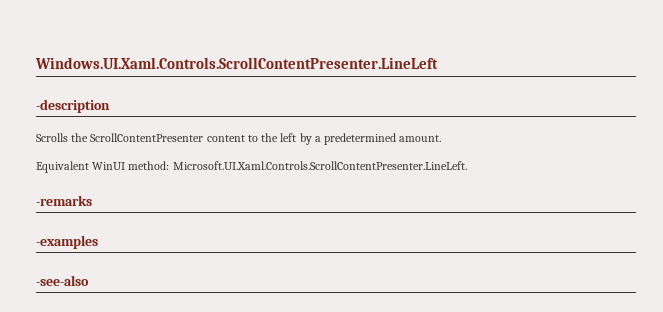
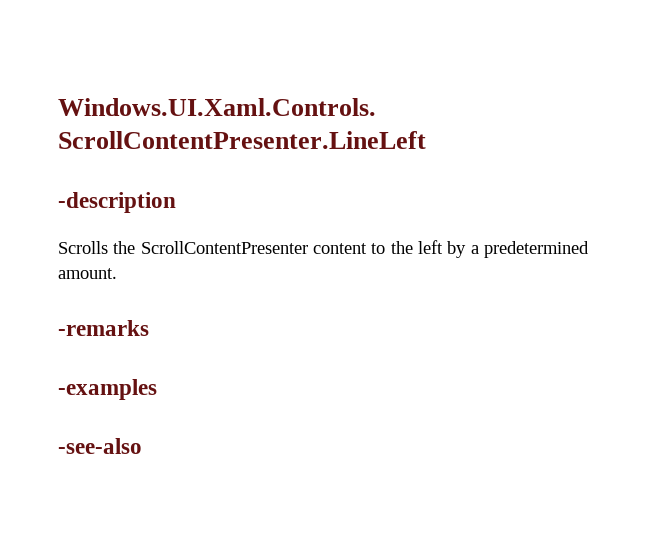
- Equivalent WinUI method: Microsoft.UI.Xaml.Controls.ScrollContentPresenter.LineLeft.

